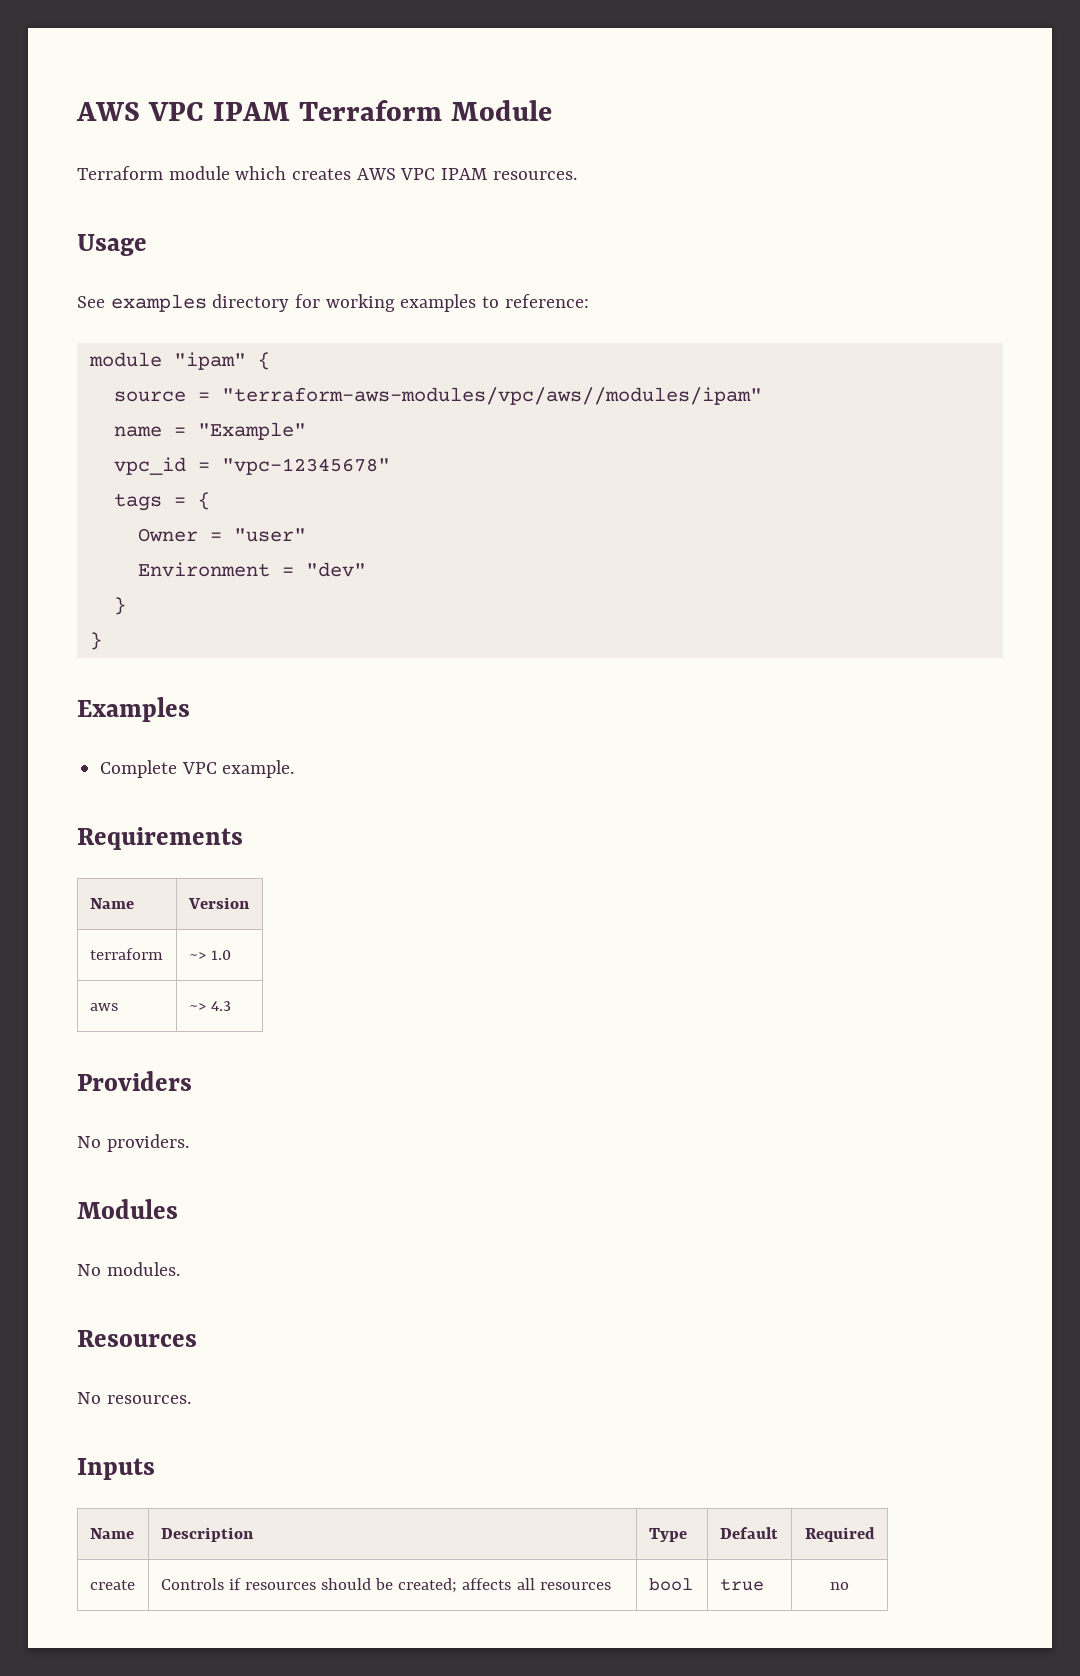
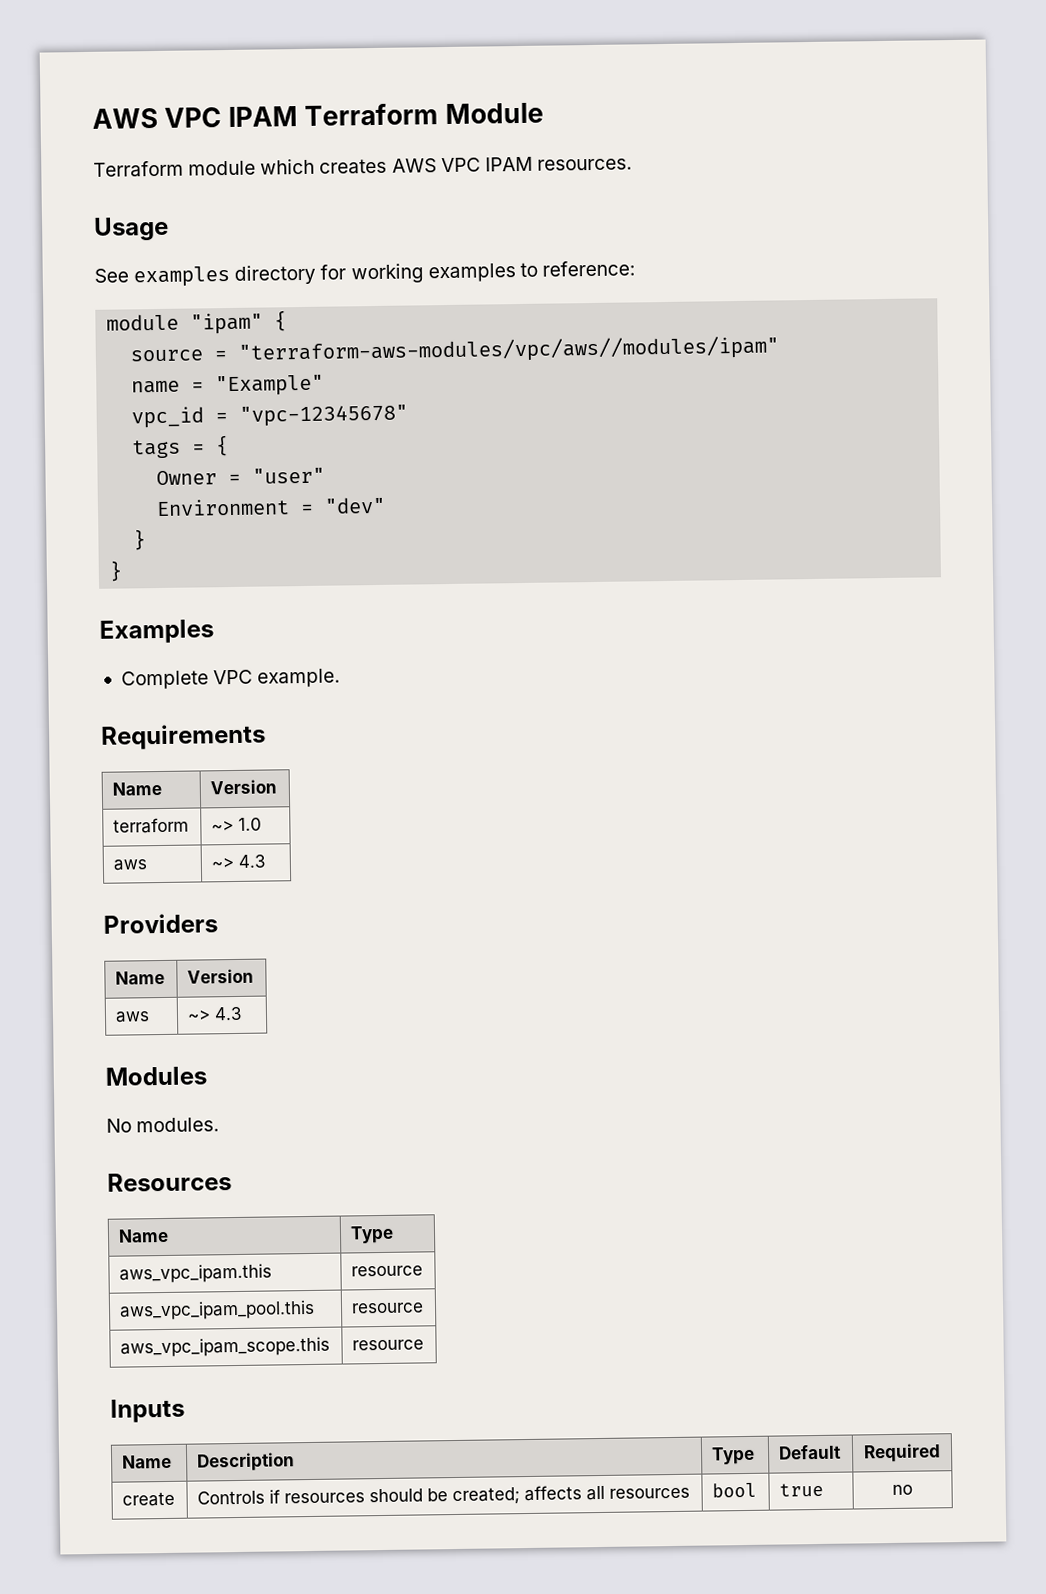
  Providers
- No providers.
+ Name | Version
+ aws | ~> 4.3
- No resources.
+ Name | Type
+ aws_vpc_ipam.this | resource
+ aws_vpc_ipam_pool.this | resource
+ aws_vpc_ipam_scope.this | resource

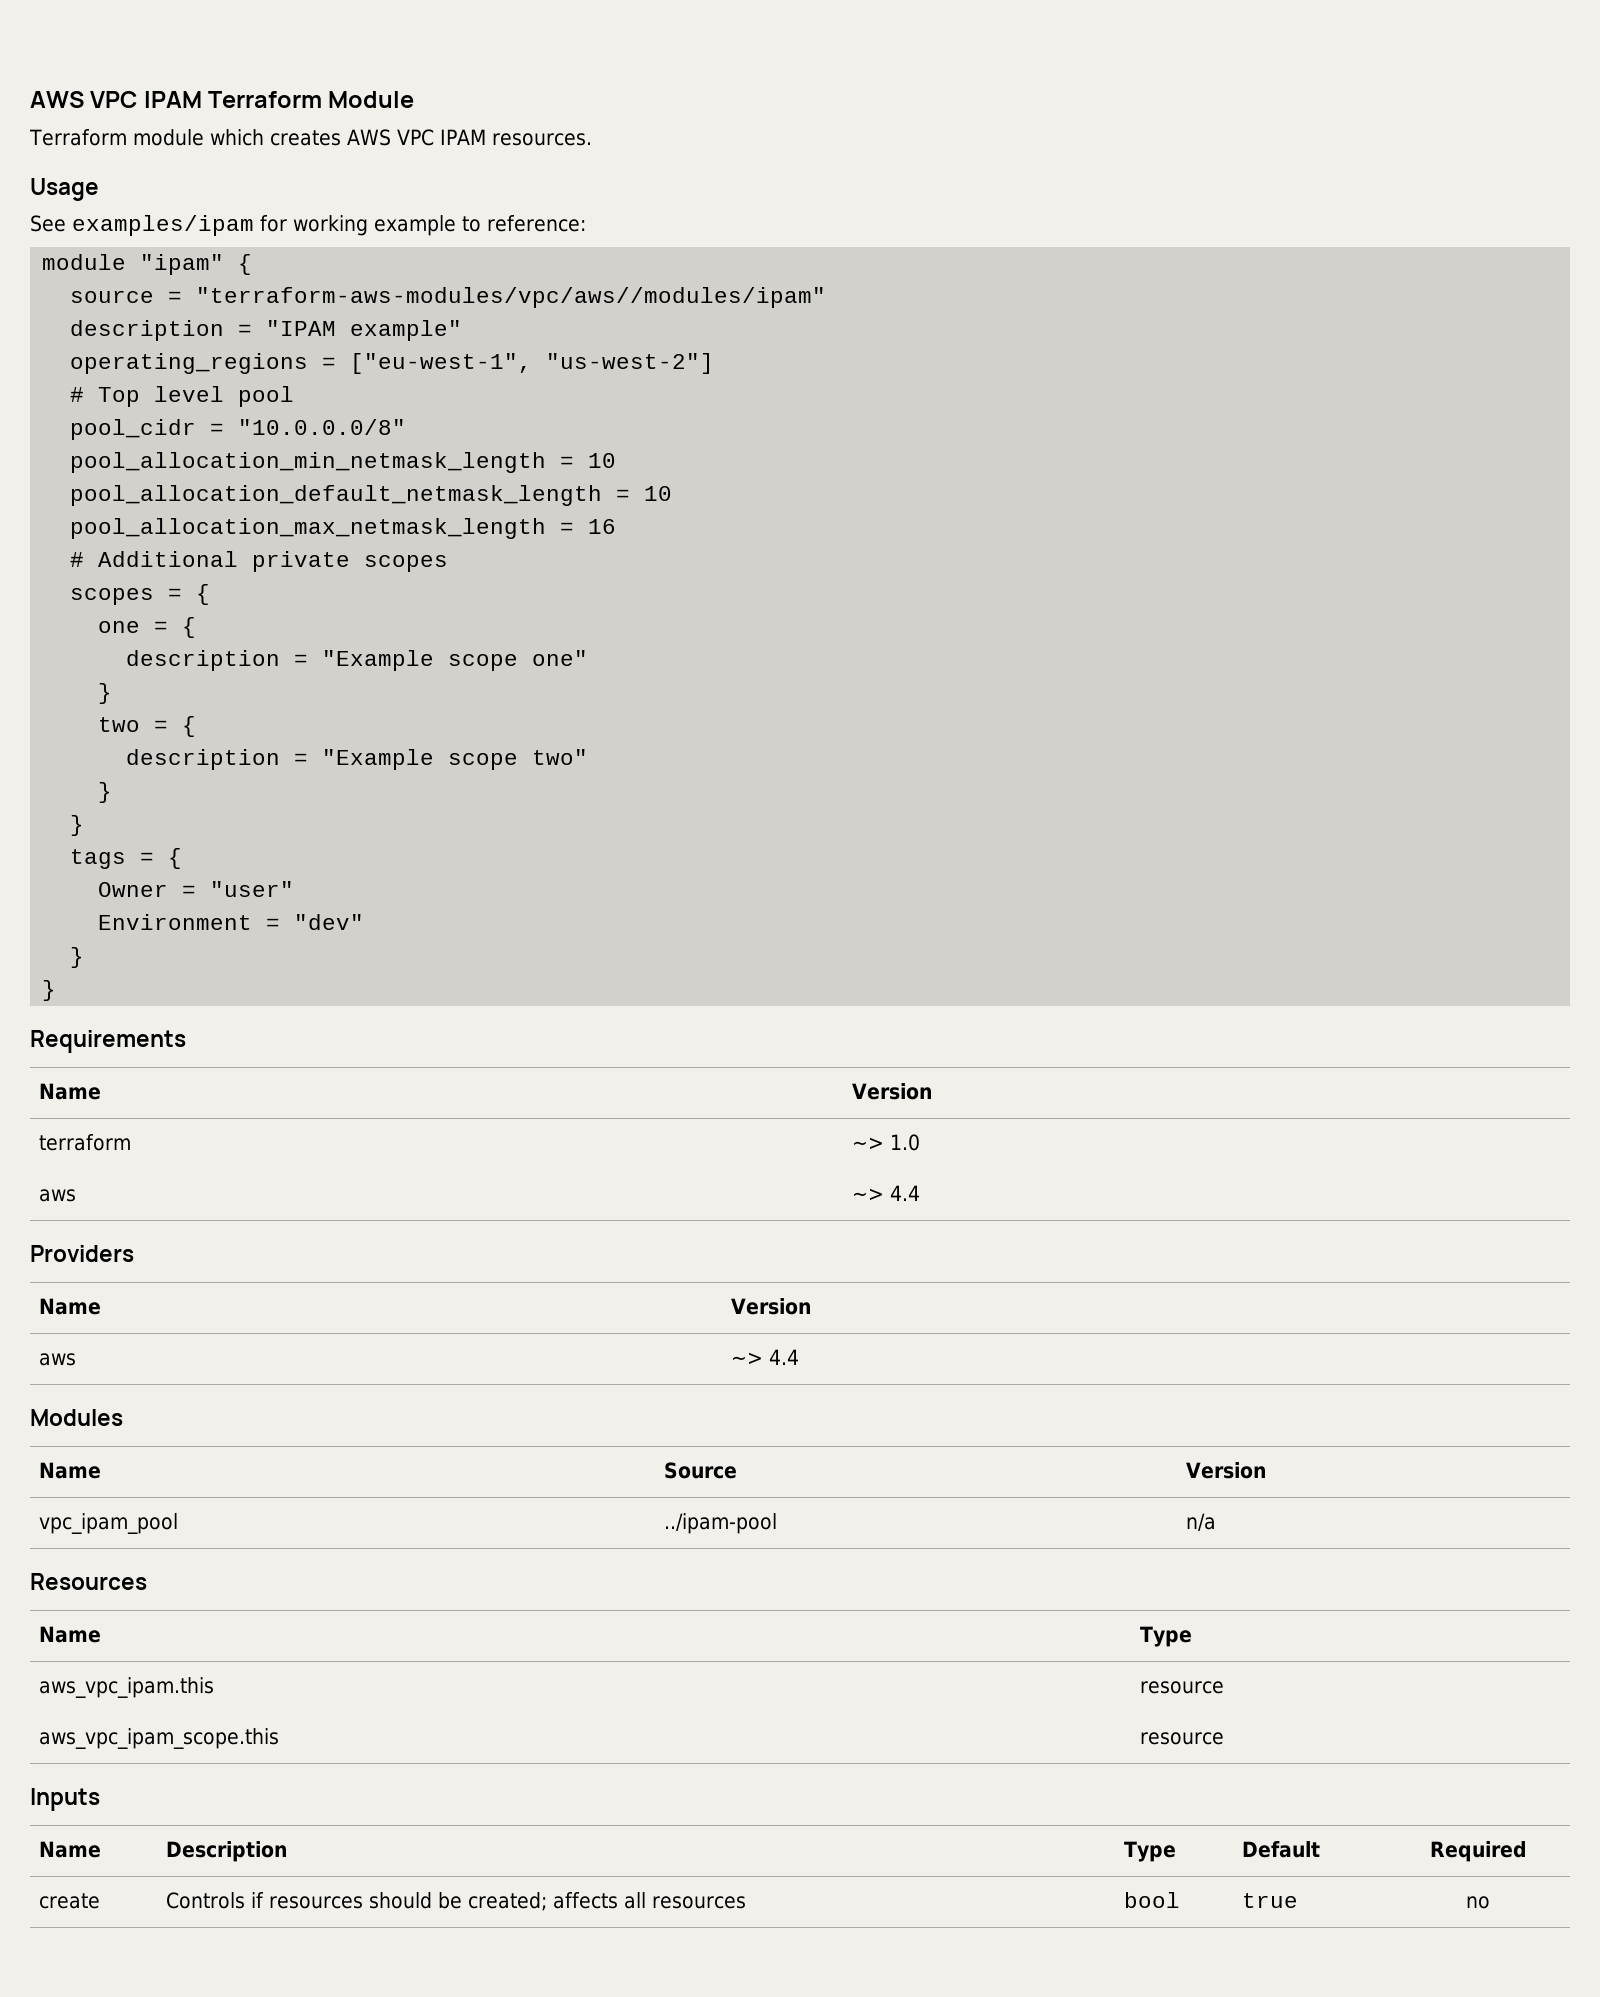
- See examples directory for working examples to reference:
+ See examples/ipam for working example to reference:
- name = "Example"
- vpc_id = "vpc-12345678"
+ description = "IPAM example"
+ operating_regions = ["eu-west-1", "us-west-2"]
+ # Top level pool
+ pool_cidr = "10.0.0.0/8"
+ pool_allocation_min_netmask_length = 10
+ pool_allocation_default_netmask_length = 10
+ pool_allocation_max_netmask_length = 16
+ # Additional private scopes
+ scopes = {
+ one = {
+ description = "Example scope one"
+ }
+ two = {
+ description = "Example scope two"
+ }
+ }
- Examples
- Complete VPC example.
  terraform | ~> 1.0
- aws | ~> 4.3
+ aws | ~> 4.4
  Providers
  Name | Version
- aws | ~> 4.3
+ aws | ~> 4.4
- No modules.
+ Name | Source | Version
+ vpc_ipam_pool | ../ipam-pool | n/a
- aws_vpc_ipam_pool.this | resource

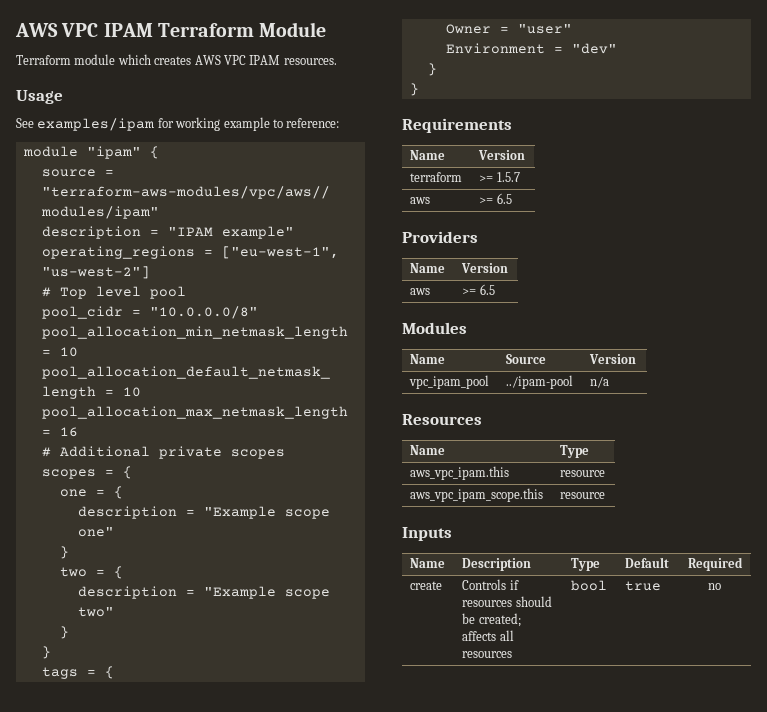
- terraform | ~> 1.0
- aws | ~> 4.4
+ terraform | >= 1.5.7
+ aws | >= 6.5
  Providers
  Name | Version
- aws | ~> 4.4
+ aws | >= 6.5

